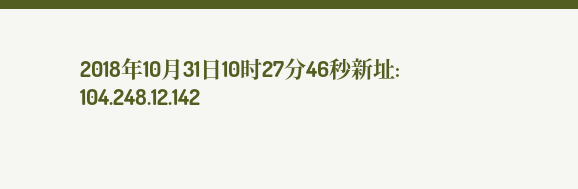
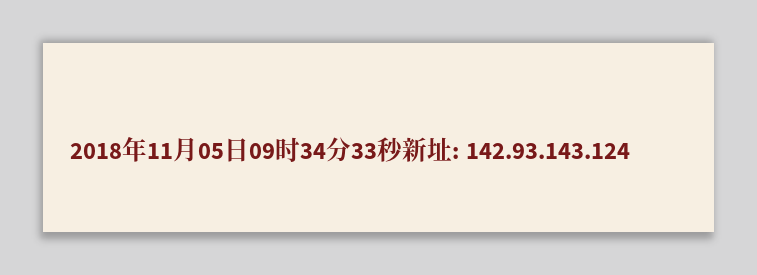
- 2018年10月31日10时27分46秒新址: 104.248.12.142
+ 2018年11月05日09时34分33秒新址: 142.93.143.124

